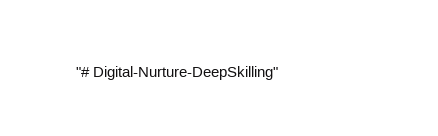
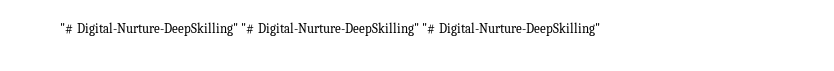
- "# Digital-Nurture-DeepSkilling"
+ "# Digital-Nurture-DeepSkilling" "# Digital-Nurture-DeepSkilling" "# Digital-Nurture-DeepSkilling"

